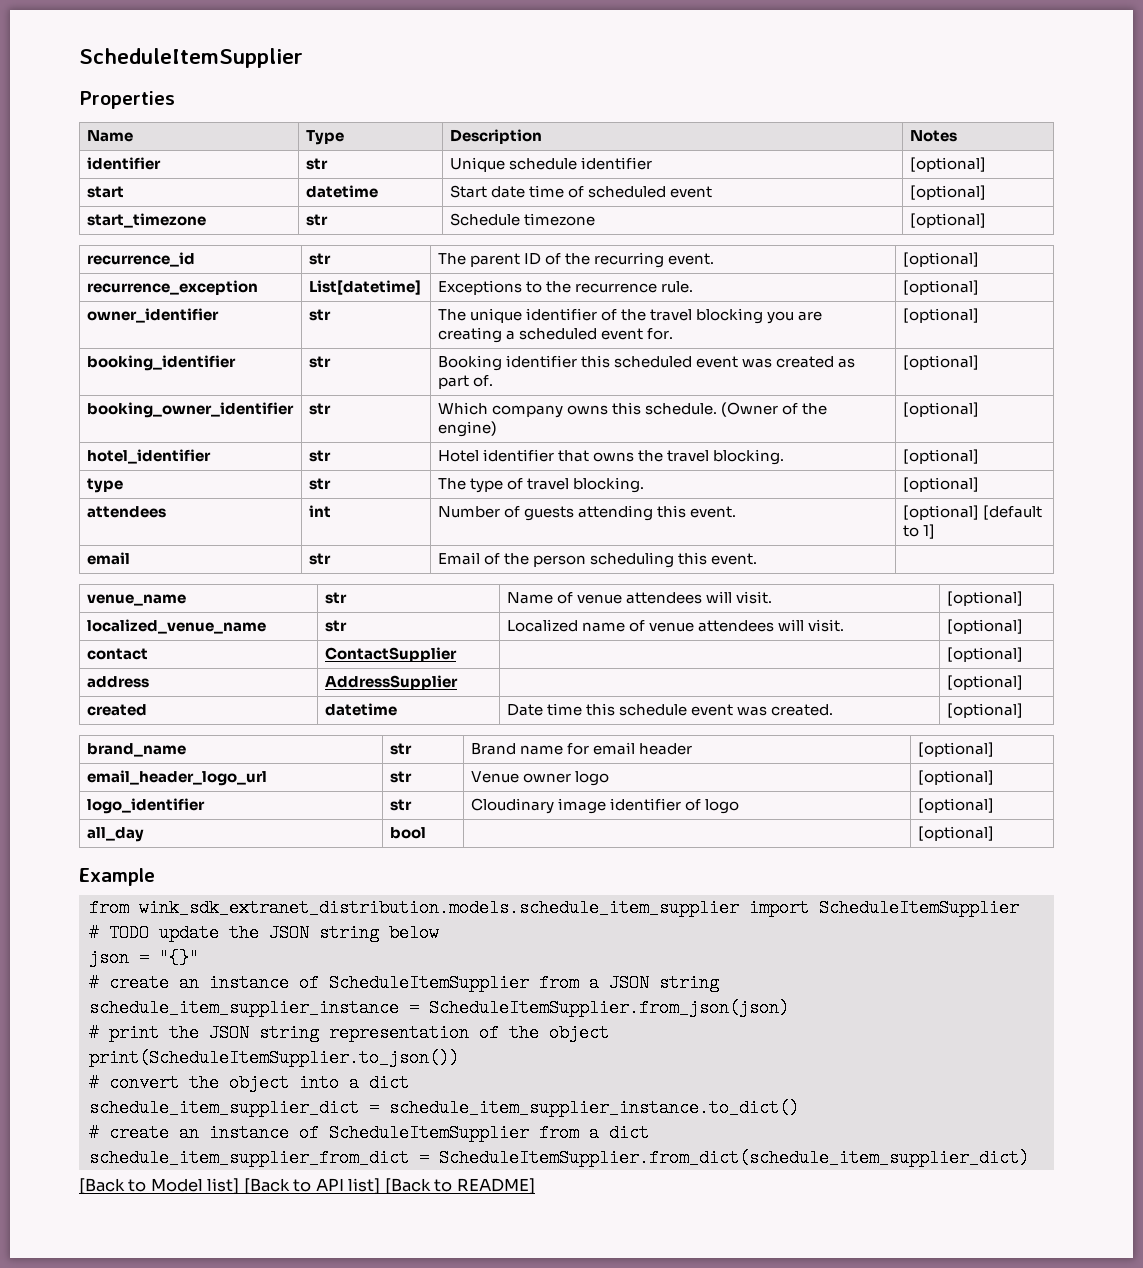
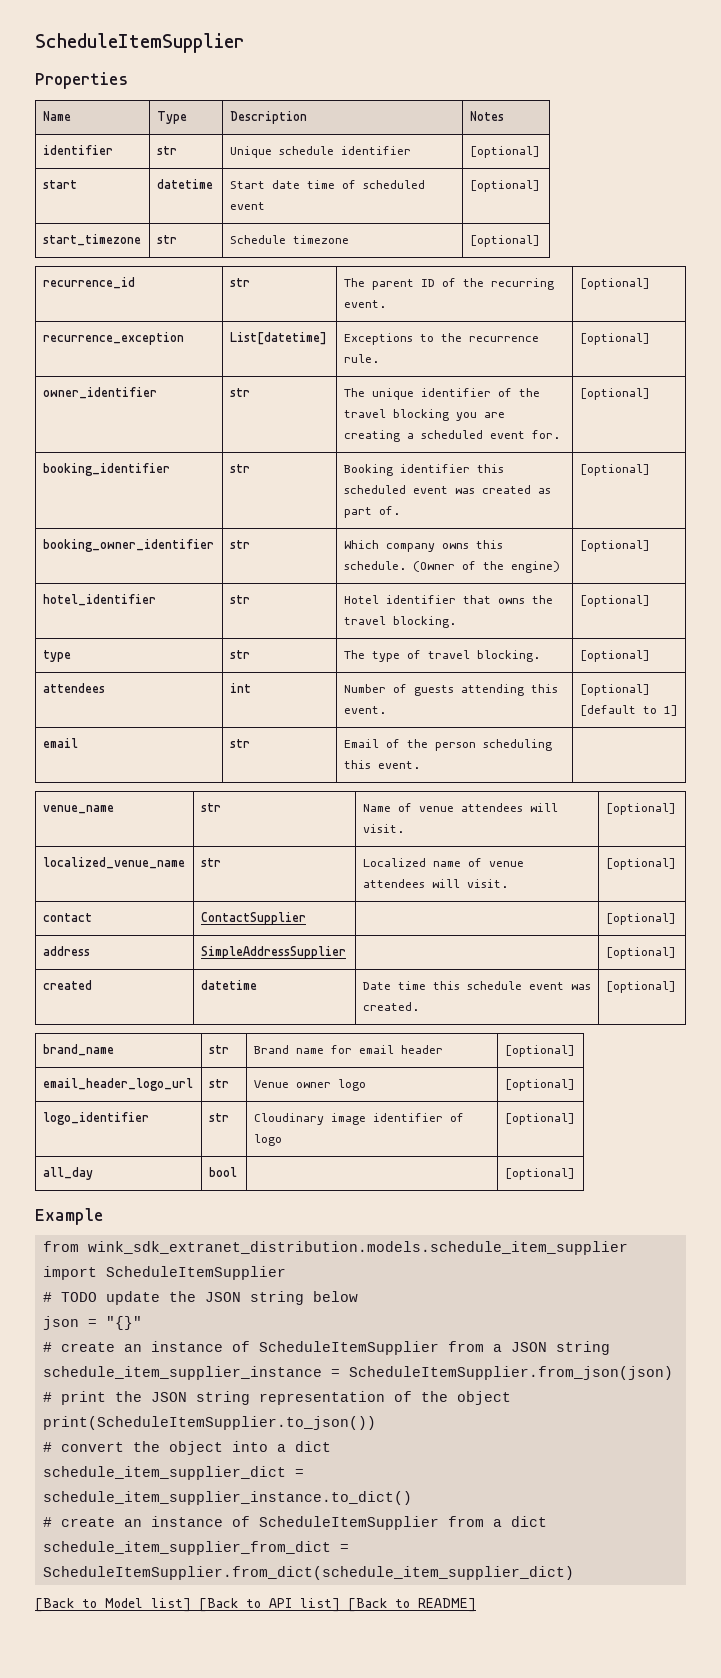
- address | AddressSupplier | | [optional]
+ address | SimpleAddressSupplier | | [optional]

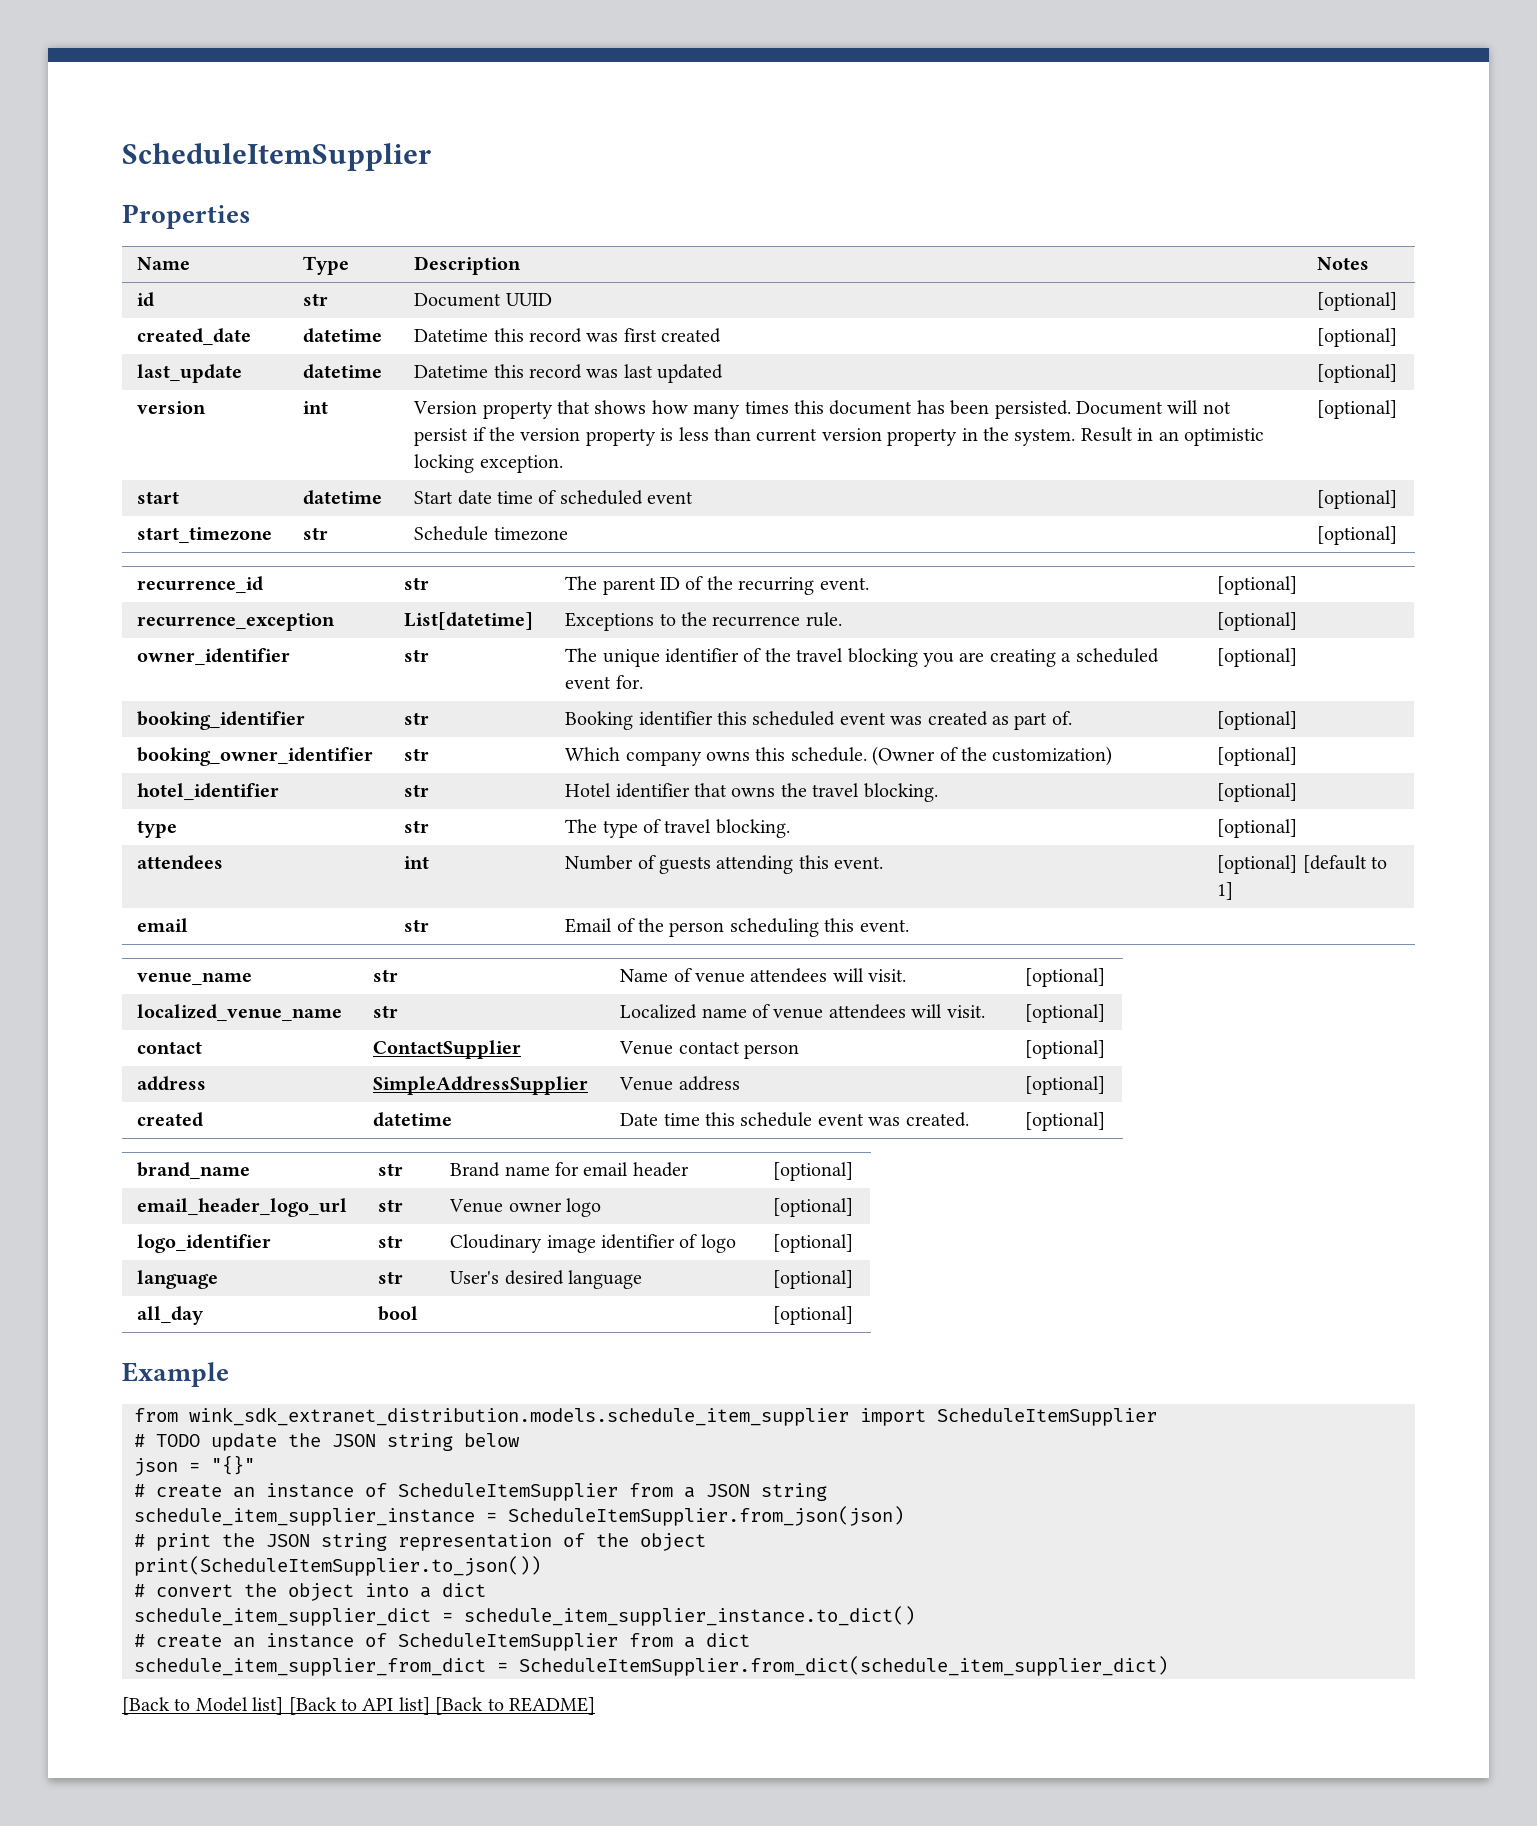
- identifier | str | Unique schedule identifier | [optional]
+ id | str | Document UUID | [optional]
+ created_date | datetime | Datetime this record was first created | [optional]
+ last_update | datetime | Datetime this record was last updated | [optional]
+ version | int | Version property that shows how many times this document has been persisted. Document will not persist if the version property is less than current version property in the system. Result in an optimistic locking exception. | [optional]
- booking_owner_identifier | str | Which company owns this schedule. (Owner of the engine) | [optional]
+ booking_owner_identifier | str | Which company owns this schedule. (Owner of the customization) | [optional]
- contact | ContactSupplier | | [optional]
+ contact | ContactSupplier | Venue contact person | [optional]
- address | SimpleAddressSupplier | | [optional]
+ address | SimpleAddressSupplier | Venue address | [optional]
+ language | str | User's desired language | [optional]

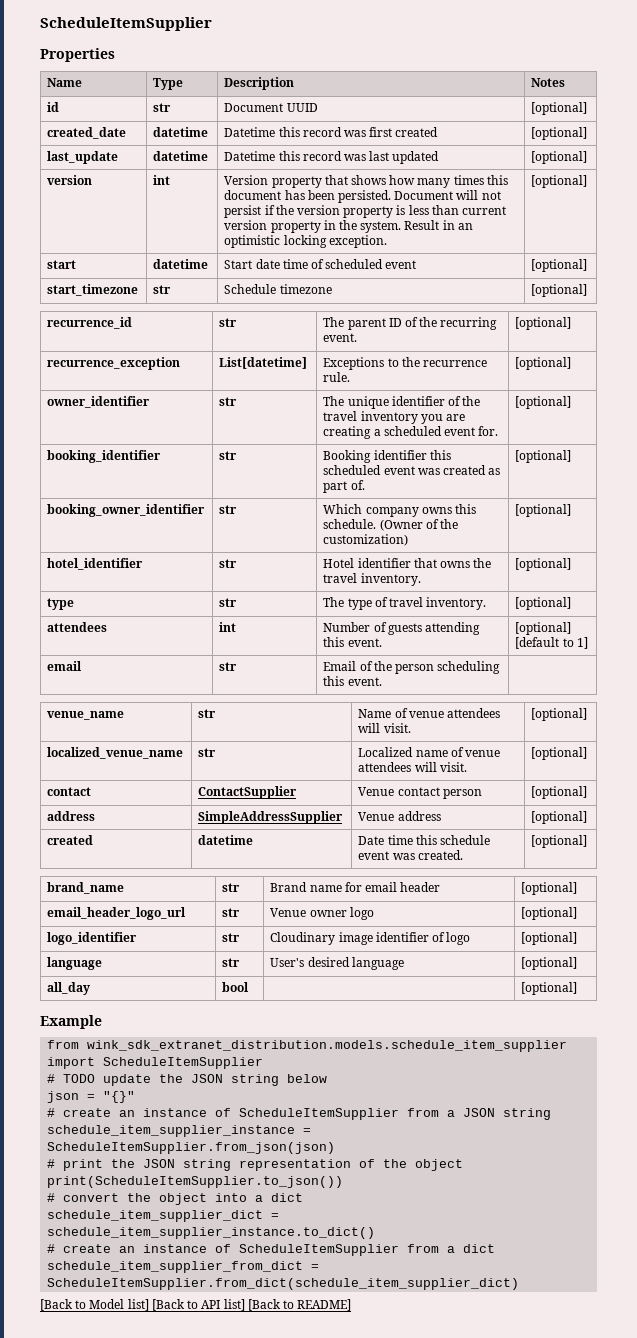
- owner_identifier | str | The unique identifier of the travel blocking you are creating a scheduled event for. | [optional]
+ owner_identifier | str | The unique identifier of the travel inventory you are creating a scheduled event for. | [optional]
- hotel_identifier | str | Hotel identifier that owns the travel blocking. | [optional]
+ hotel_identifier | str | Hotel identifier that owns the travel inventory. | [optional]
- type | str | The type of travel blocking. | [optional]
+ type | str | The type of travel inventory. | [optional]

